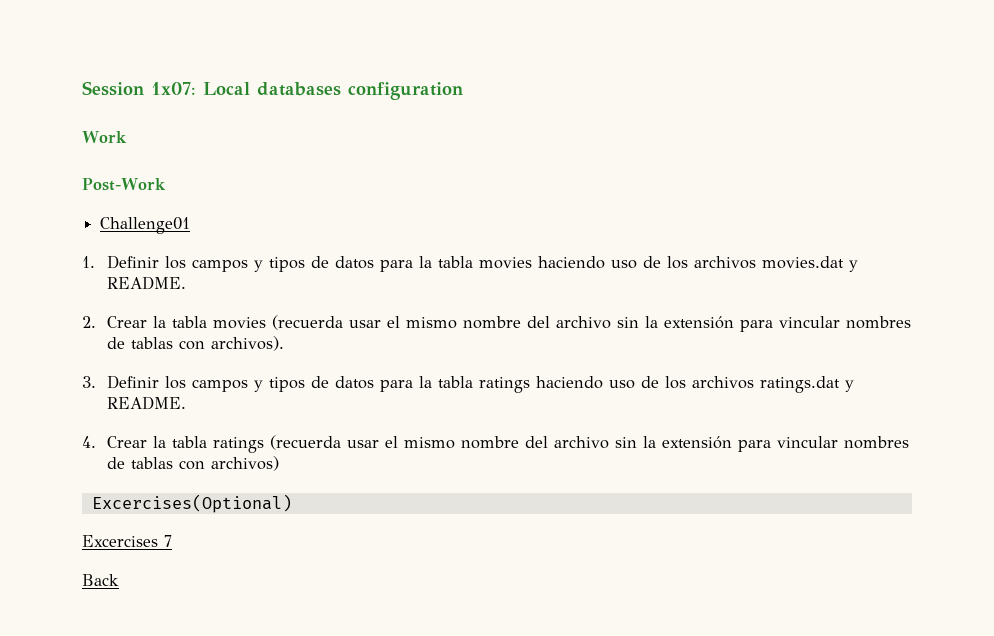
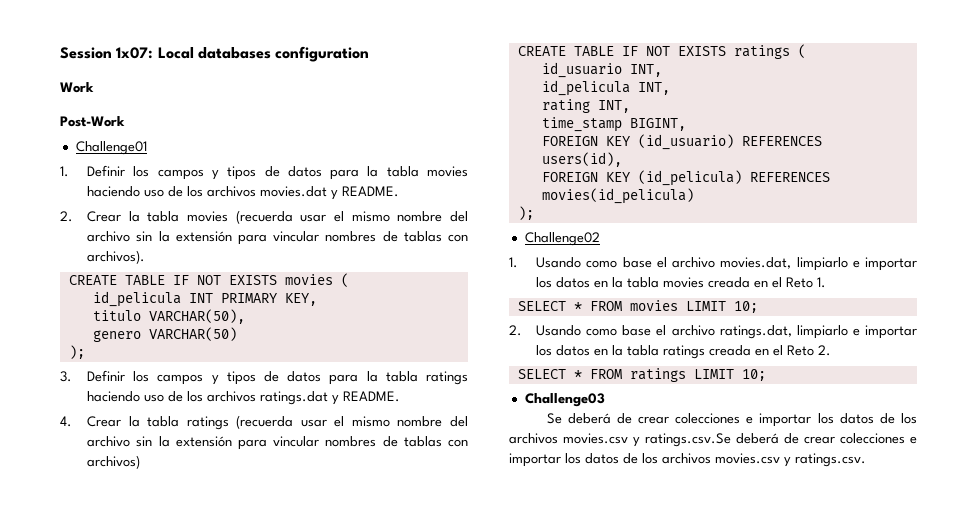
+ CREATE TABLE IF NOT EXISTS movies (
+ id_pelicula INT PRIMARY KEY,
+ titulo VARCHAR(50),
+ genero VARCHAR(50)
+ );
- Excercises(Optional)
- Excercises 7
- Back
+ CREATE TABLE IF NOT EXISTS ratings (
+ id_usuario INT,
+ id_pelicula INT,
+ rating INT,
+ time_stamp BIGINT,
+ FOREIGN KEY (id_usuario) REFERENCES users(id),
+ FOREIGN KEY (id_pelicula) REFERENCES movies(id_pelicula)
+ );
+ Challenge02
+ 1. Usando como base el archivo movies.dat, limpiarlo e importar los datos en la tabla movies creada en el Reto 1.
+ SELECT * FROM movies LIMIT 10;
+ 2. Usando como base el archivo ratings.dat, limpiarlo e importar los datos en la tabla ratings creada en el Reto 2.
+ SELECT * FROM ratings LIMIT 10;
+ Challenge03
+ Se deberá de crear colecciones e importar los datos de los archivos movies.csv y ratings.csv.Se deberá de crear colecciones e importar los datos de los archivos movies.csv y ratings.csv.

